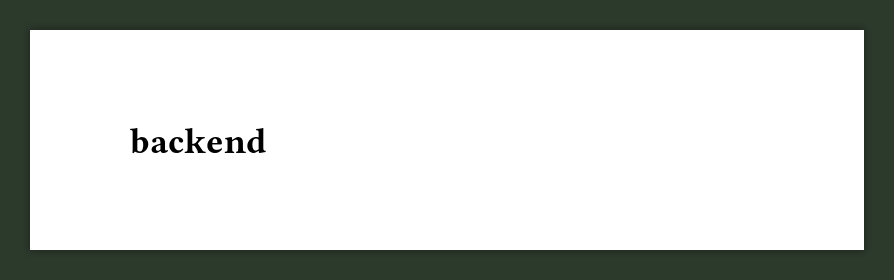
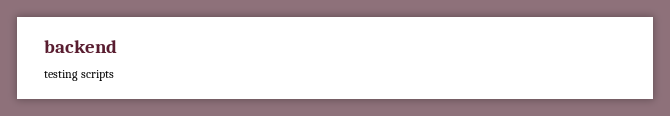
+ testing scripts

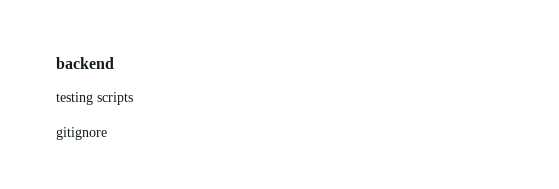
+ gitignore

